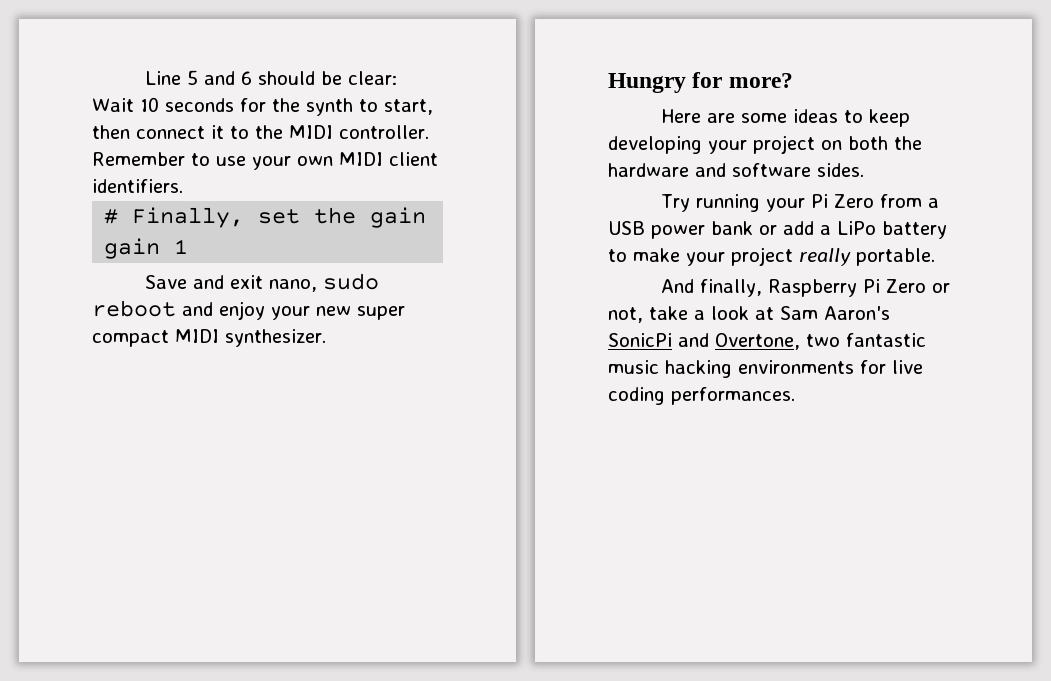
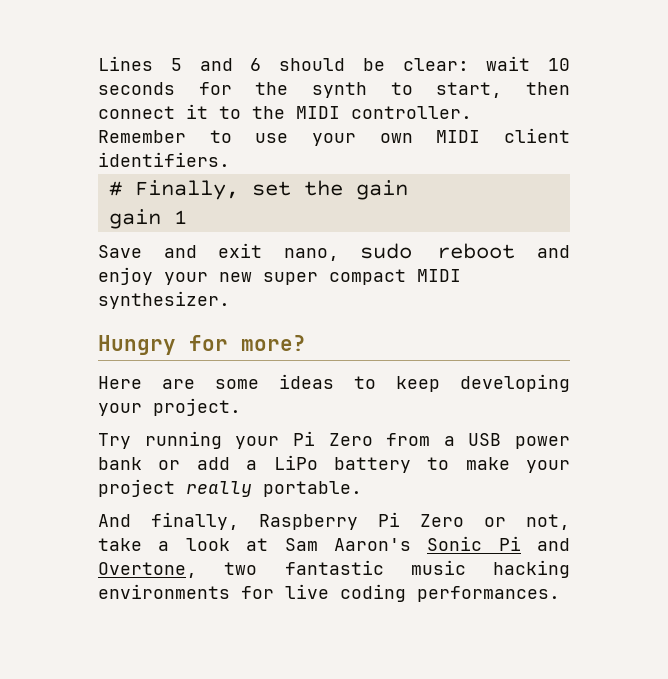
- Line 5 and 6 should be clear: Wait 10 seconds for the synth to start, then connect it to the MIDI controller.
+ Lines 5 and 6 should be clear: wait 10 seconds for the synth to start, then connect it to the MIDI controller.
- Here are some ideas to keep developing your project on both the hardware and software sides.
+ Here are some ideas to keep developing your project.
- And finally, Raspberry Pi Zero or not, take a look at Sam Aaron's SonicPi and Overtone, two fantastic music hacking environments for live coding performances.
+ And finally, Raspberry Pi Zero or not, take a look at Sam Aaron's Sonic Pi and Overtone, two fantastic music hacking environments for live coding performances.

